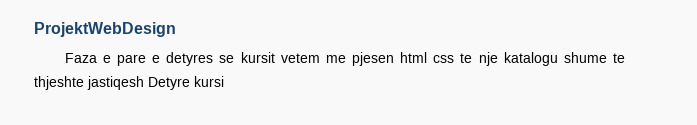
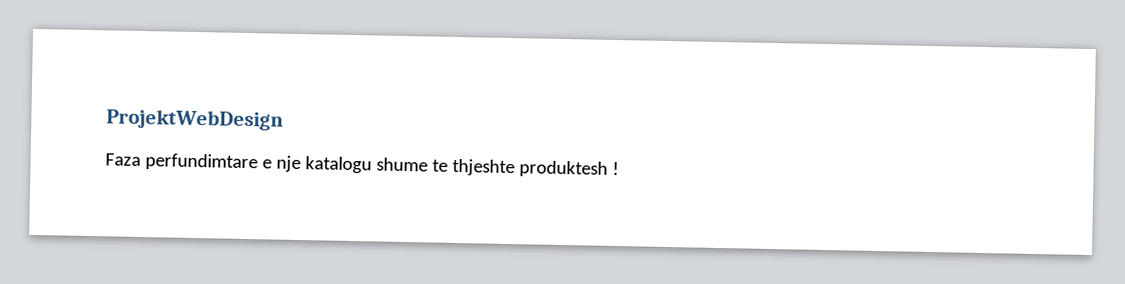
- Faza e pare e detyres se kursit vetem me pjesen html css te nje katalogu shume te thjeshte jastiqesh Detyre kursi
+ Faza perfundimtare e nje katalogu shume te thjeshte produktesh !

